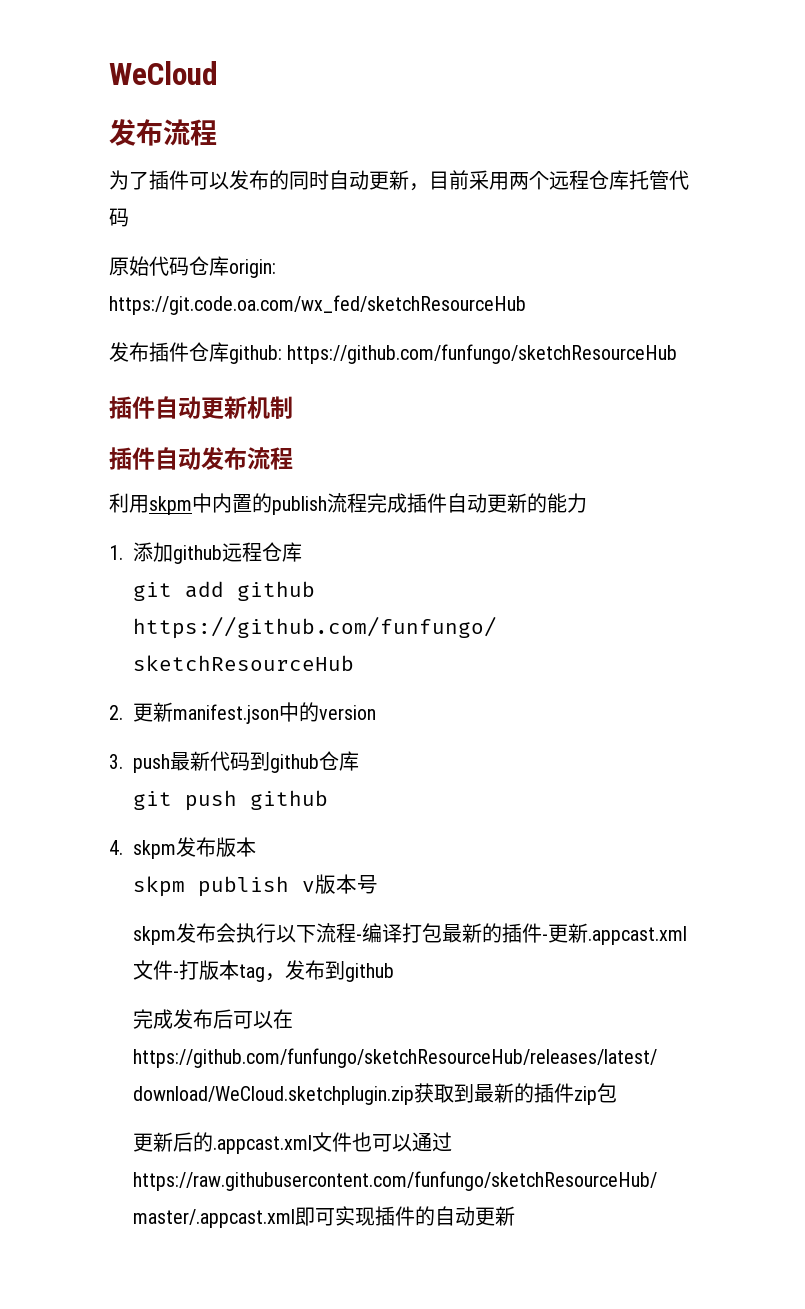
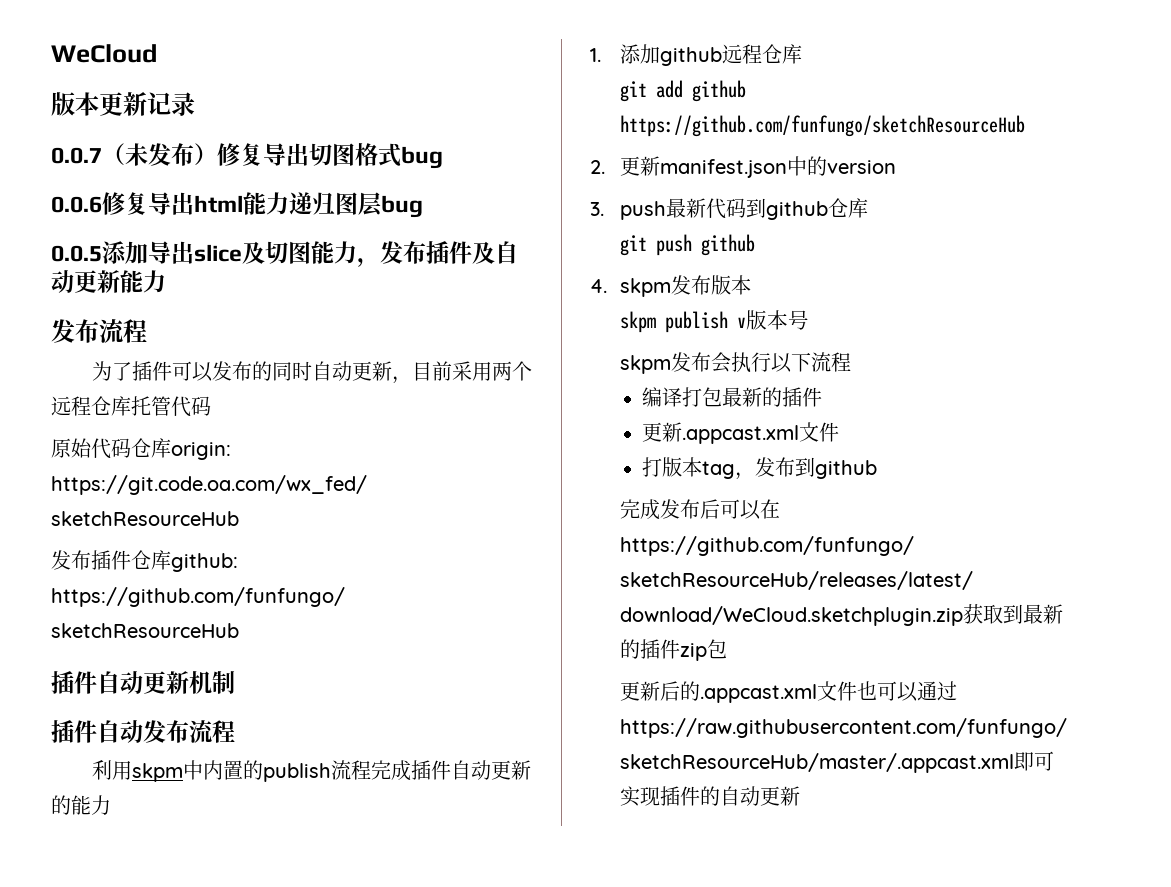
+ 版本更新记录
+ 0.0.7（未发布）修复导出切图格式bug
+ 0.0.6修复导出html能力递归图层bug
+ 0.0.5添加导出slice及切图能力，发布插件及自动更新能力
- skpm发布会执行以下流程-编译打包最新的插件-更新.appcast.xml文件-打版本tag，发布到github
+ skpm发布会执行以下流程
+ 编译打包最新的插件
+ 更新.appcast.xml文件
+ 打版本tag，发布到github

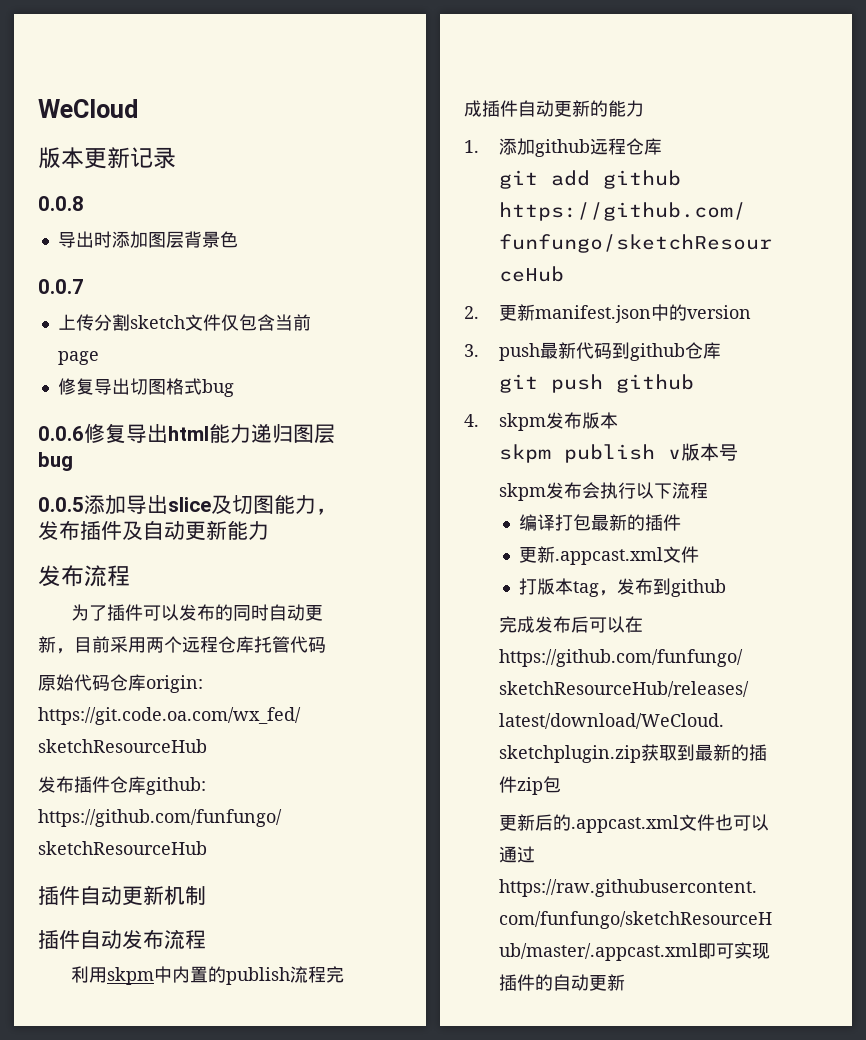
- 0.0.7（未发布）修复导出切图格式bug
+ 0.0.8
+ 导出时添加图层背景色
+ 0.0.7
+ 上传分割sketch文件仅包含当前page
+ 修复导出切图格式bug

